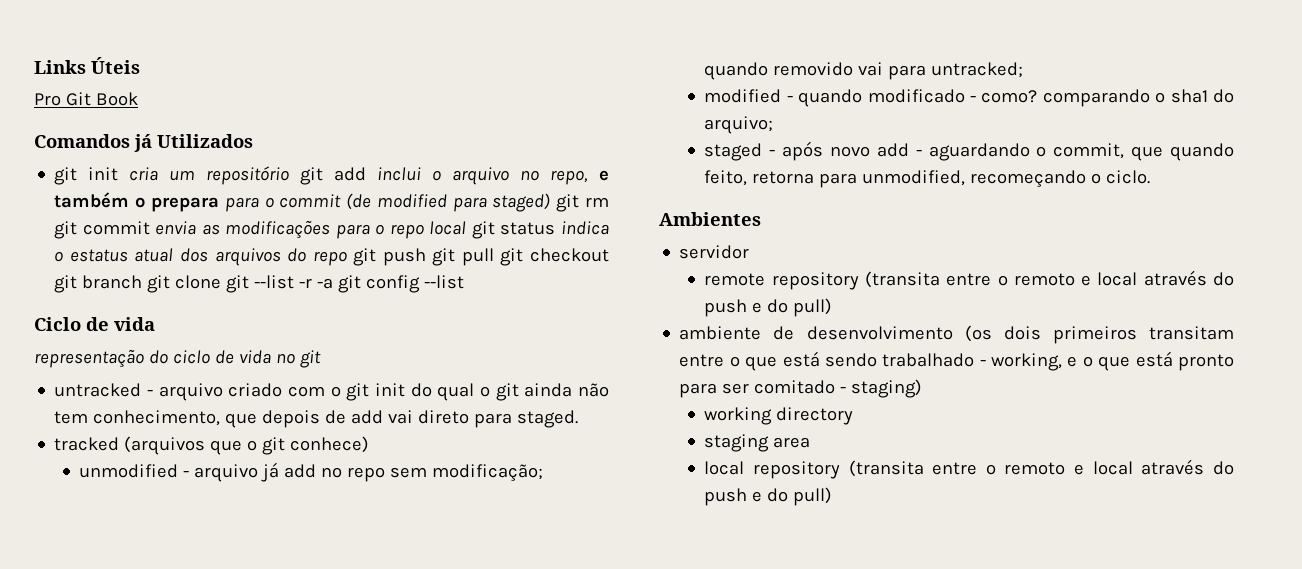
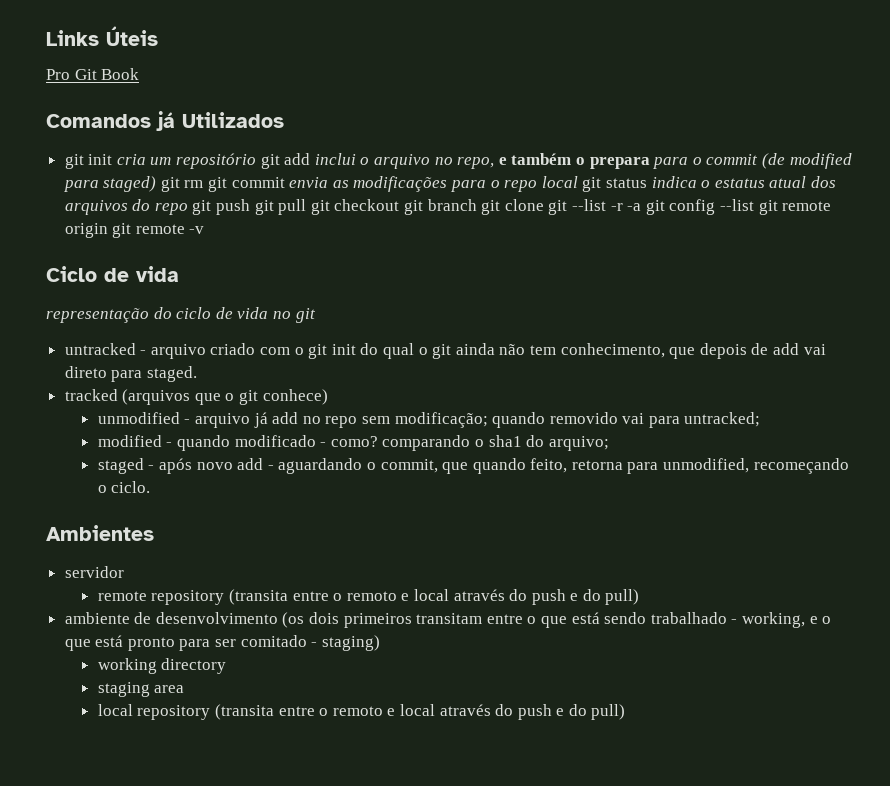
- git init cria um repositório git add inclui o arquivo no repo, e também o prepara para o commit (de modified para staged) git rm git commit envia as modificações para o repo local git status indica o estatus atual dos arquivos do repo git push git pull git checkout git branch git clone git --list -r -a git config --list
+ git init cria um repositório git add inclui o arquivo no repo, e também o prepara para o commit (de modified para staged) git rm git commit envia as modificações para o repo local git status indica o estatus atual dos arquivos do repo git push git pull git checkout git branch git clone git --list -r -a git config --list git remote origin git remote -v

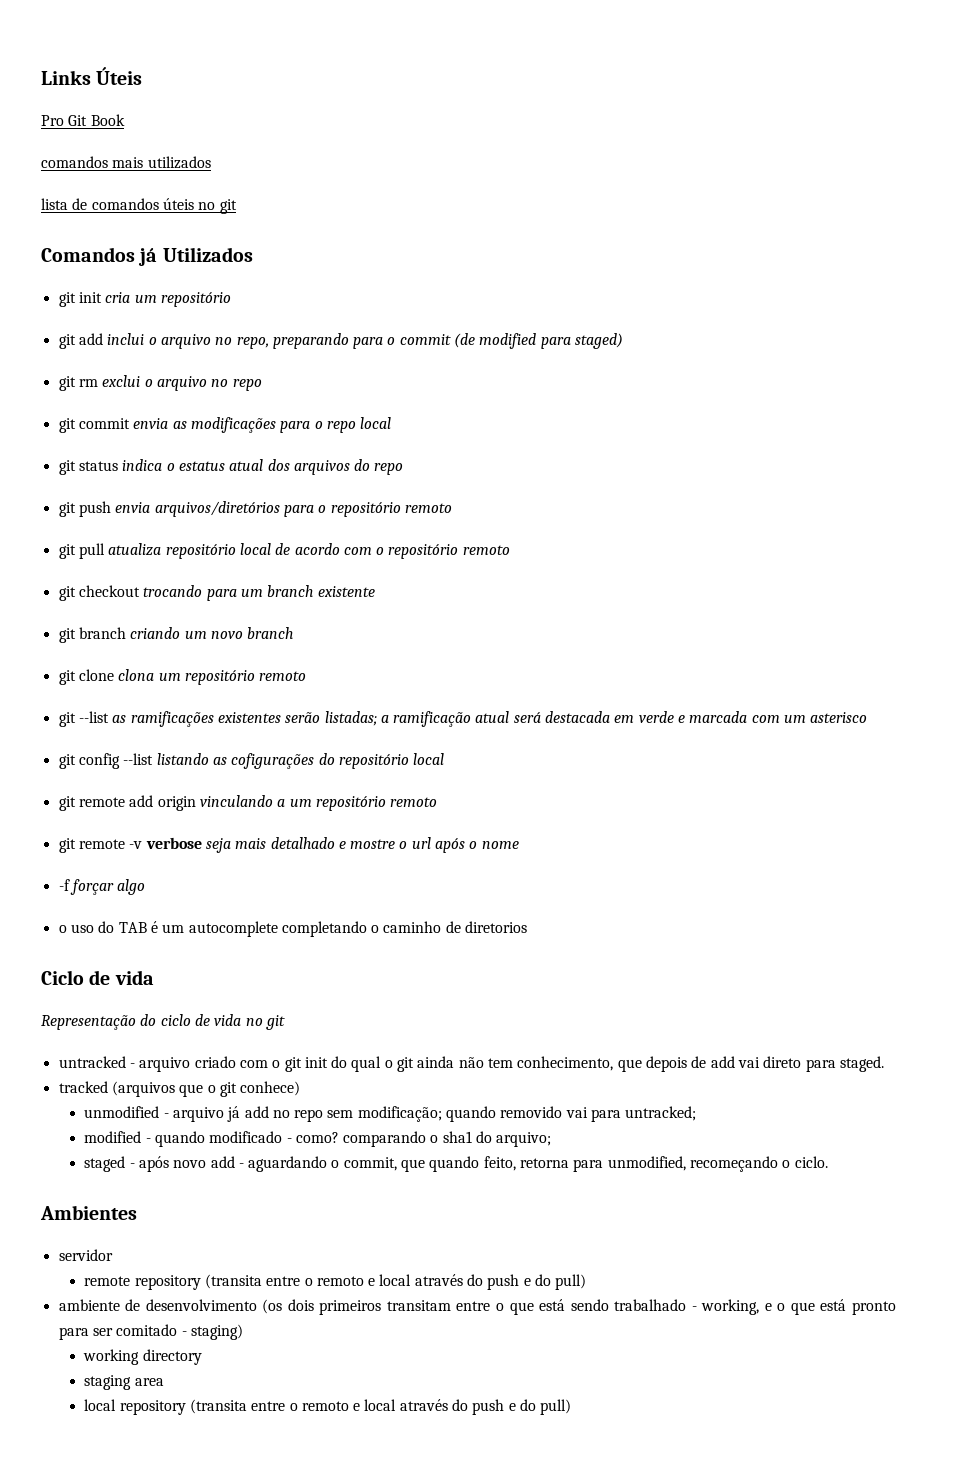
+ comandos mais utilizados
+ lista de comandos úteis no git
- git init cria um repositório git add inclui o arquivo no repo, e também o prepara para o commit (de modified para staged) git rm git commit envia as modificações para o repo local git status indica o estatus atual dos arquivos do repo git push git pull git checkout git branch git clone git --list -r -a git config --list git remote origin git remote -v
+ git init cria um repositório
+ git add inclui o arquivo no repo, preparando para o commit (de modified para staged)
+ git rm exclui o arquivo no repo
+ git commit envia as modificações para o repo local
+ git status indica o estatus atual dos arquivos do repo
+ git push envia arquivos/diretórios para o repositório remoto
+ git pull atualiza repositório local de acordo com o repositório remoto
+ git checkout trocando para um branch existente
+ git branch criando um novo branch
+ git clone clona um repositório remoto
+ git --list as ramificações existentes serão listadas; a ramificação atual será destacada em verde e marcada com um asterisco
+ git config --list listando as cofigurações do repositório local
+ git remote add origin vinculando a um repositório remoto
+ git remote -v verbose seja mais detalhado e mostre o url após o nome
+ -f forçar algo
+ o uso do TAB é um autocomplete completando o caminho de diretorios
- representação do ciclo de vida no git
+ Representação do ciclo de vida no git

